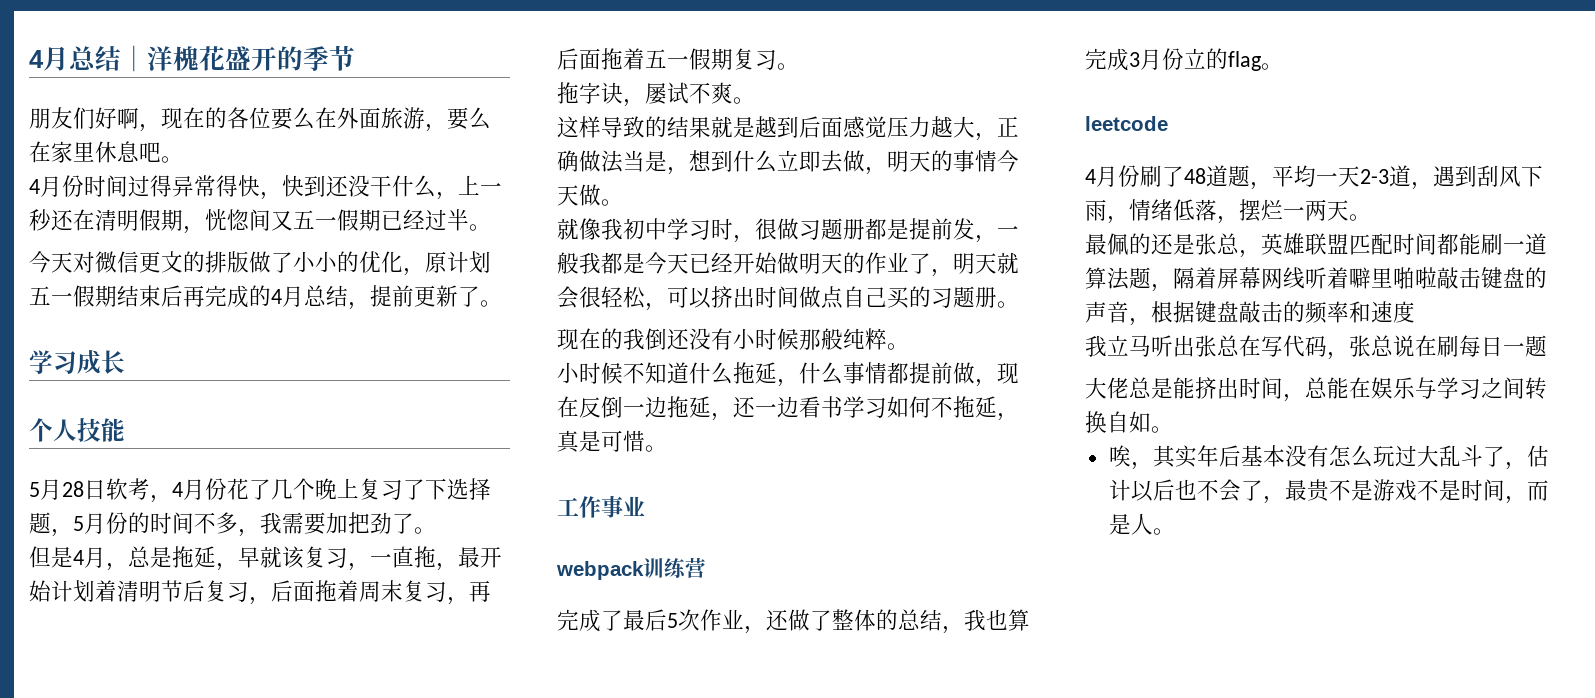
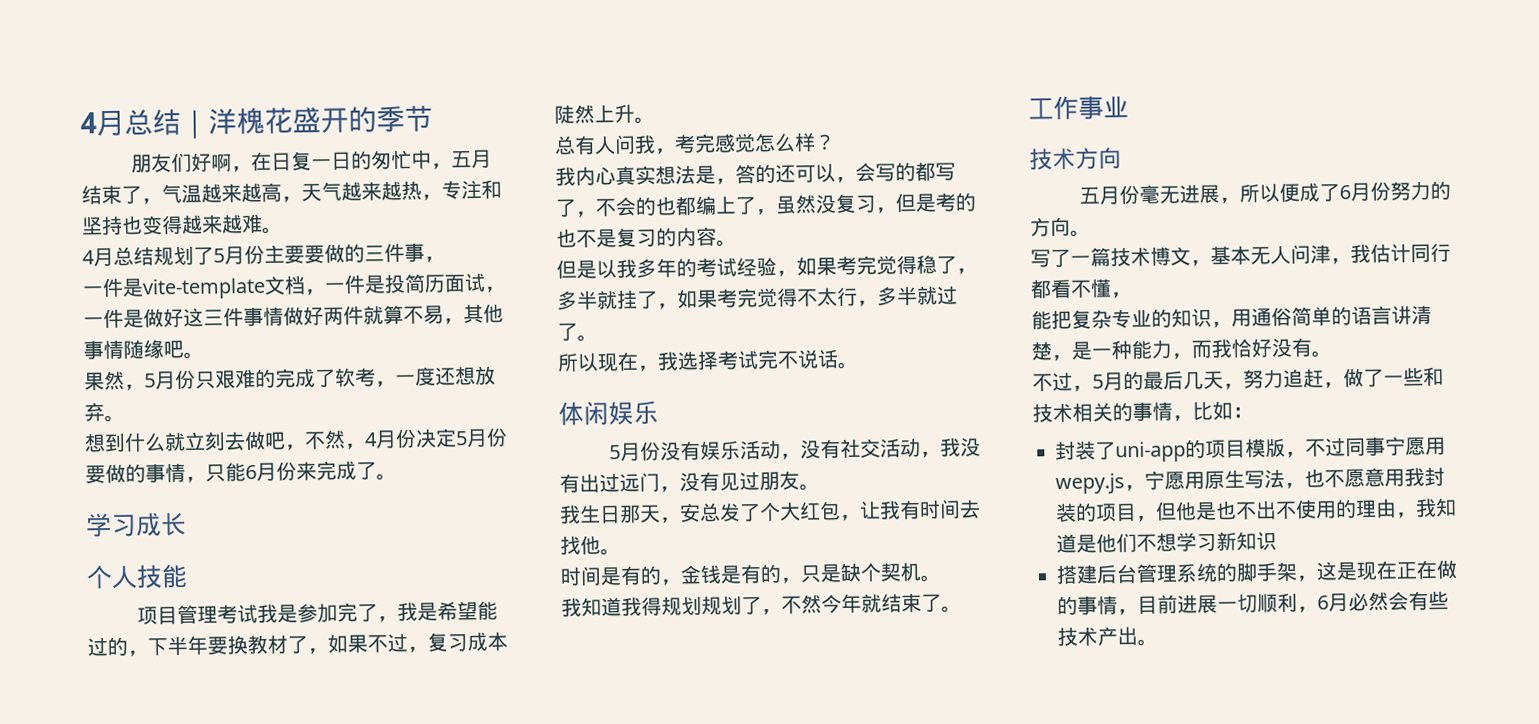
- 朋友们好啊，现在的各位要么在外面旅游，要么在家里休息吧。
- 4月份时间过得异常得快，快到还没干什么，上一秒还在清明假期，恍惚间又五一假期已经过半。
- 今天对微信更文的排版做了小小的优化，原计划五一假期结束后再完成的4月总结，提前更新了。
+ 朋友们好啊，在日复一日的匆忙中，五月结束了，气温越来越高，天气越来越热，专注和坚持也变得越来越难。
+ 4月总结规划了5月份主要要做的三件事，
+ 一件是vite-template文档，一件是投简历面试，一件是做好这三件事情做好两件就算不易，其他事情随缘吧。
+ 果然，5月份只艰难的完成了软考，一度还想放弃。
+ 想到什么就立刻去做吧，不然，4月份决定5月份要做的事情，只能6月份来完成了。
- 5月28日软考，4月份花了几个晚上复习了下选择题，5月份的时间不多，我需要加把劲了。
- 但是4月，总是拖延，早就该复习，一直拖，最开始计划着清明节后复习，后面拖着周末复习，再后面拖着五一假期复习。
- 拖字诀，屡试不爽。
- 这样导致的结果就是越到后面感觉压力越大，正确做法当是，想到什么立即去做，明天的事情今天做。
- 就像我初中学习时，很做习题册都是提前发，一般我都是今天已经开始做明天的作业了，明天就会很轻松，可以挤出时间做点自己买的习题册。
- 现在的我倒还没有小时候那般纯粹。
- 小时候不知道什么拖延，什么事情都提前做，现在反倒一边拖延，还一边看书学习如何不拖延，真是可惜。
+ 项目管理考试我是参加完了，我是希望能过的，下半年要换教材了，如果不过，复习成本陡然上升。
+ 总有人问我，考完感觉怎么样？
+ 我内心真实想法是，答的还可以，会写的都写了，不会的也都编上了，虽然没复习，但是考的也不是复习的内容。
+ 但是以我多年的考试经验，如果考完觉得稳了，多半就挂了，如果考完觉得不太行，多半就过了。
+ 所以现在，我选择考试完不说话。
+ 体闲娱乐
+ 5月份没有娱乐活动，没有社交活动，我没有出过远门，没有见过朋友。
+ 我生日那天，安总发了个大红包，让我有时间去找他。
+ 时间是有的，金钱是有的，只是缺个契机。
+ 我知道我得规划规划了，不然今年就结束了。
  工作事业
- webpack训练营
- 完成了最后5次作业，还做了整体的总结，我也算完成3月份立的flag。
- leetcode
- 4月份刷了48道题，平均一天2-3道，遇到刮风下雨，情绪低落，摆烂一两天。
- 最佩的还是张总，英雄联盟匹配时间都能刷一道算法题，隔着屏幕网线听着噼里啪啦敲击键盘的声音，根据键盘敲击的频率和速度
- 我立马听出张总在写代码，张总说在刷每日一题
- 大佬总是能挤出时间，总能在娱乐与学习之间转换自如。
- 唉，其实年后基本没有怎么玩过大乱斗了，估计以后也不会了，最贵不是游戏不是时间，而是人。
+ 技术方向
+ 五月份毫无进展，所以便成了6月份努力的方向。
+ 写了一篇技术博文，基本无人问津，我估计同行都看不懂，
+ 能把复杂专业的知识，用通俗简单的语言讲清楚，是一种能力，而我恰好没有。
+ 不过，5月的最后几天，努力追赶，做了一些和技术相关的事情，比如：
+ 封装了uni-app的项目模版，不过同事宁愿用wepy.js，宁愿用原生写法，也不愿意用我封装的项目，但他是也不出不使用的理由，我知道是他们不想学习新知识
+ 搭建后台管理系统的脚手架，这是现在正在做的事情，目前进展一切顺利，6月必然会有些技术产出。

